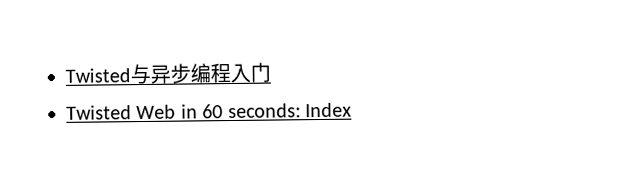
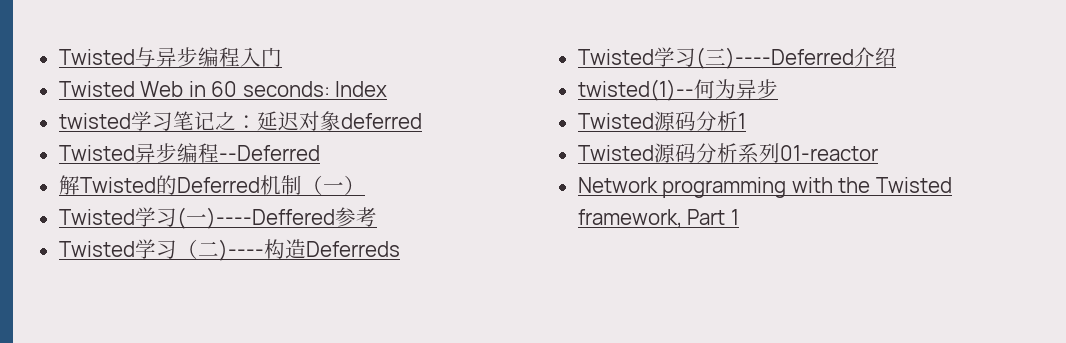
+ twisted学习笔记之：延迟对象deferred
+ Twisted异步编程--Deferred
+ 解Twisted的Deferred机制（一）
+ Twisted学习(一)----Deffered参考
+ Twisted学习（二)----构造Deferreds
+ Twisted学习(三)----Deferred介绍
+ twisted(1)--何为异步
+ Twisted源码分析1
+ Twisted源码分析系列01-reactor
+ Network programming with the Twisted framework, Part 1

